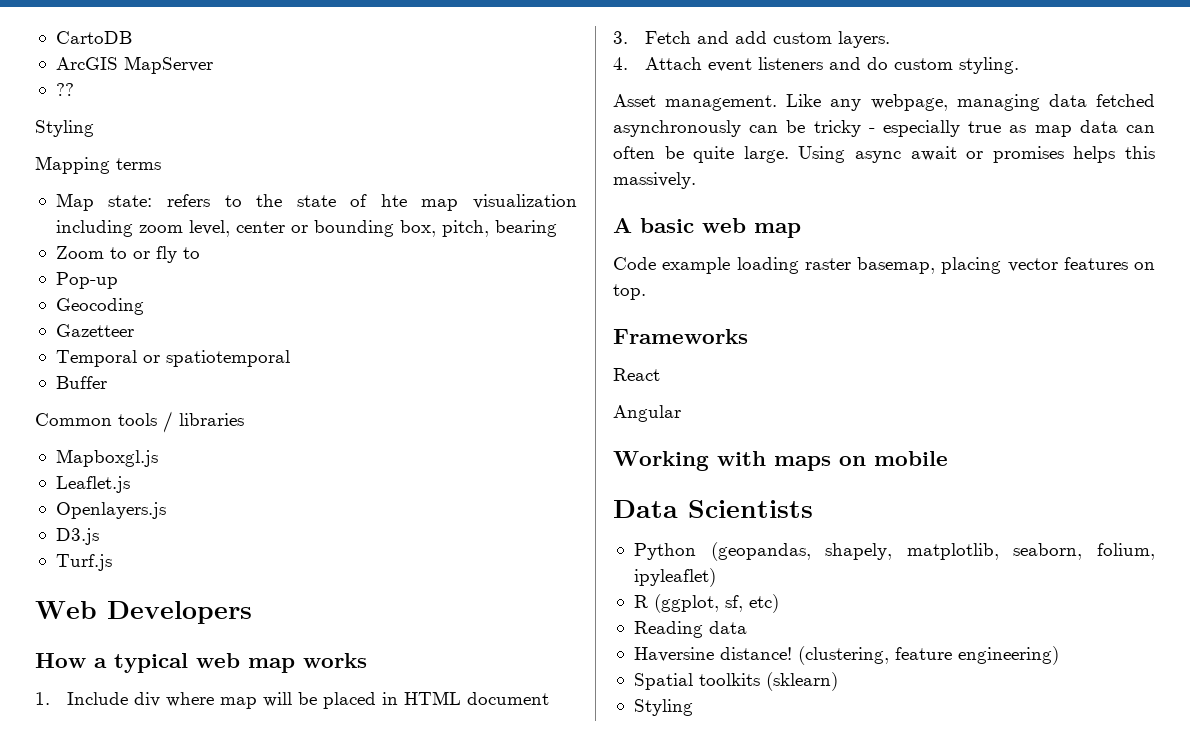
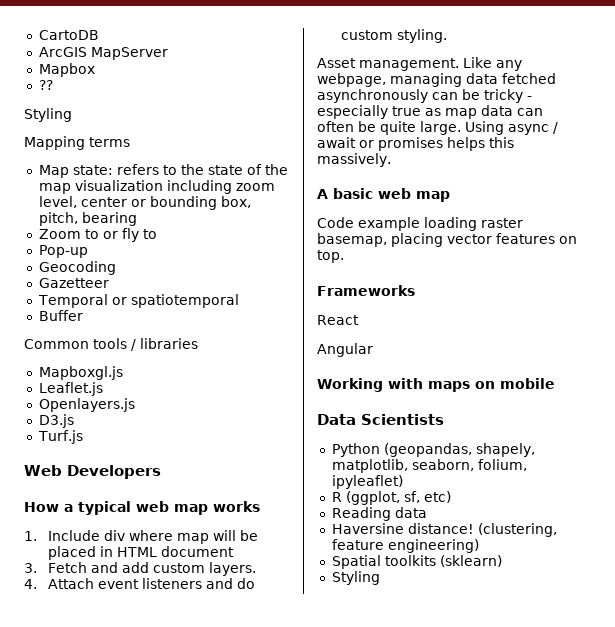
+ Mapbox
- Map state: refers to the state of hte map visualization including zoom level, center or bounding box, pitch, bearing
+ Map state: refers to the state of the map visualization including zoom level, center or bounding box, pitch, bearing
- Using async await or promises helps this massively.
+ Using async / await or promises helps this massively.

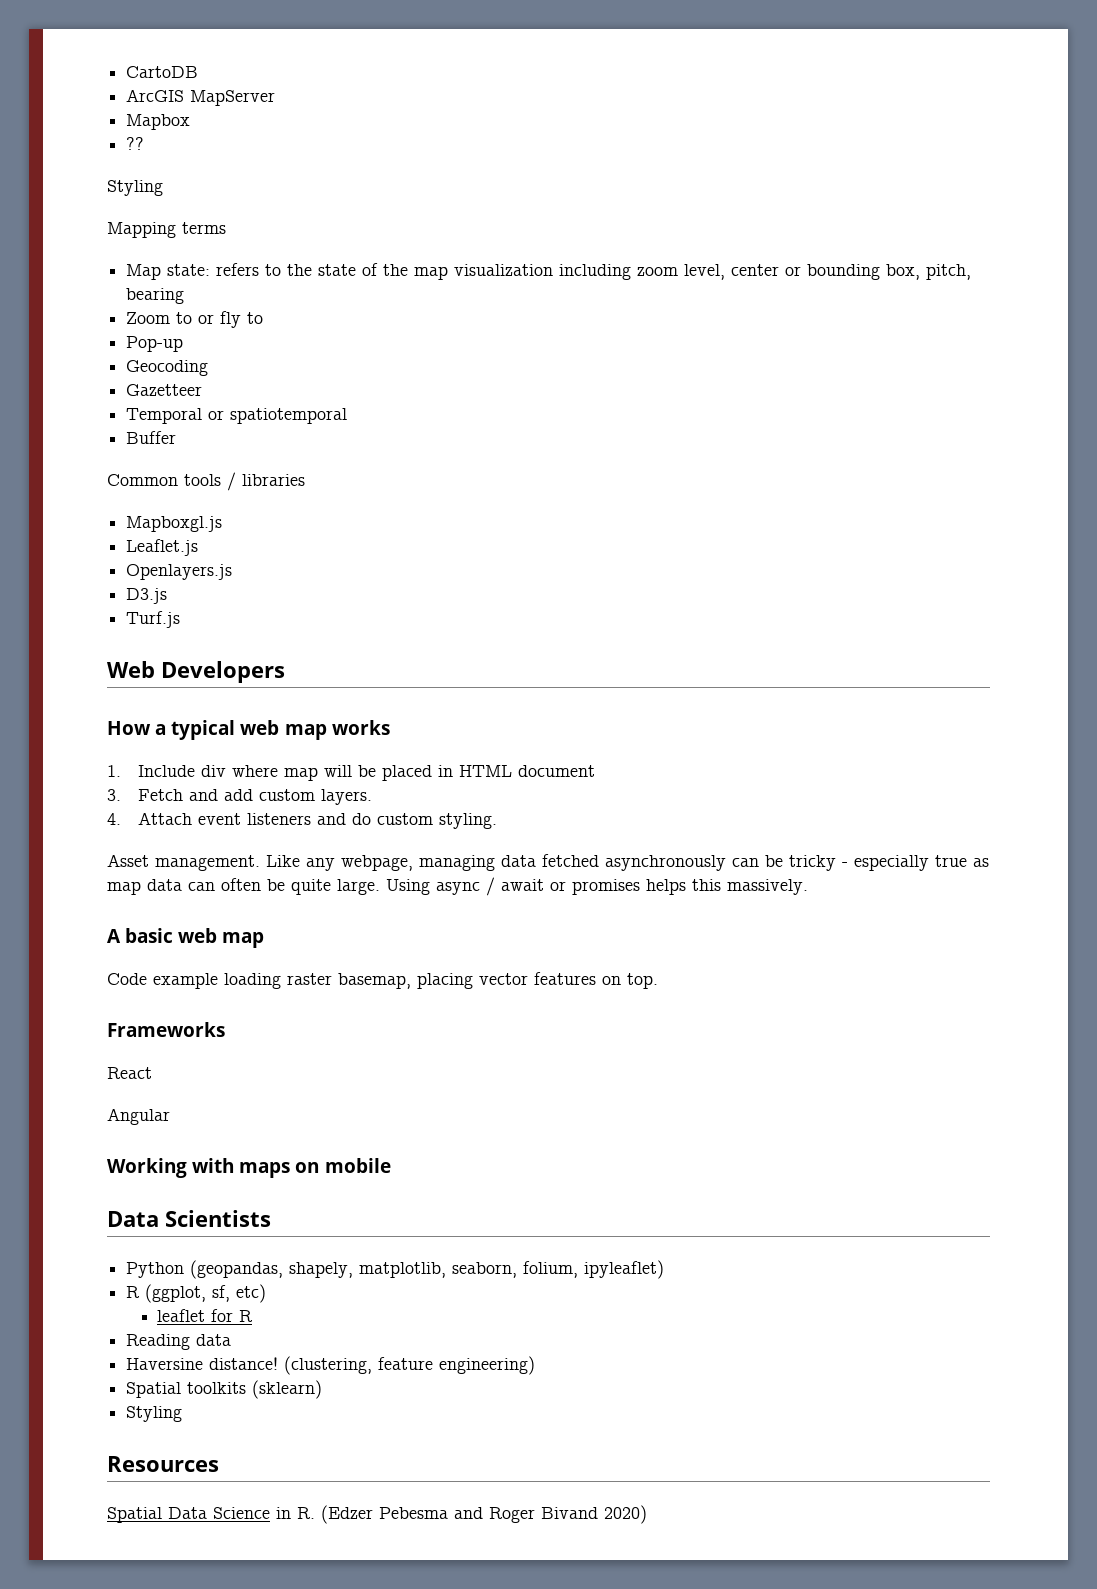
+ leaflet for R
+ Resources
+ Spatial Data Science in R. (Edzer Pebesma and Roger Bivand 2020)

